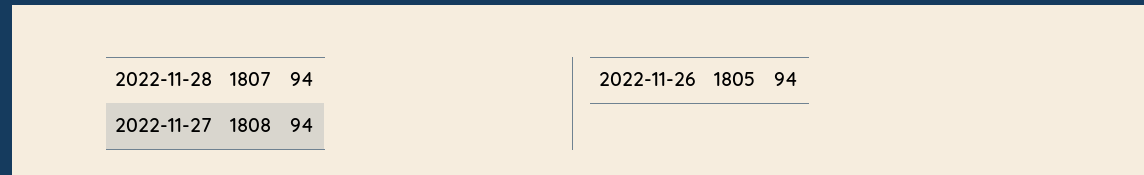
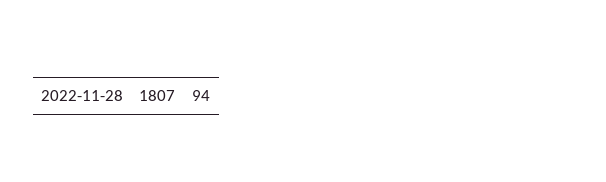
- 2022-11-27 | 1808 | 94
- 2022-11-26 | 1805 | 94

